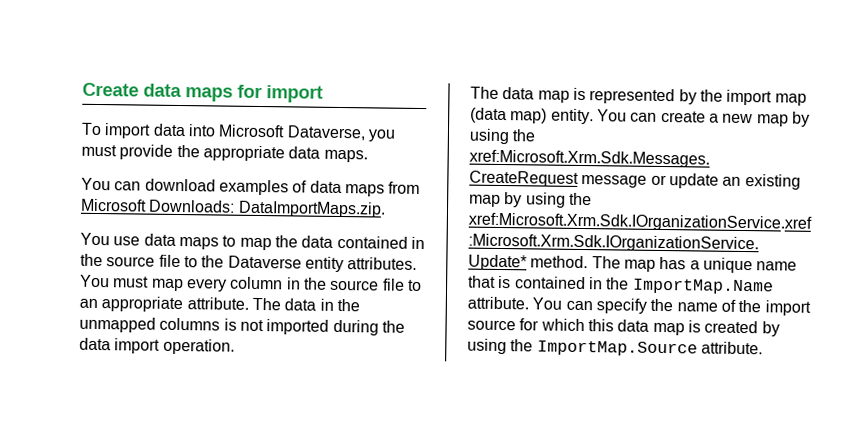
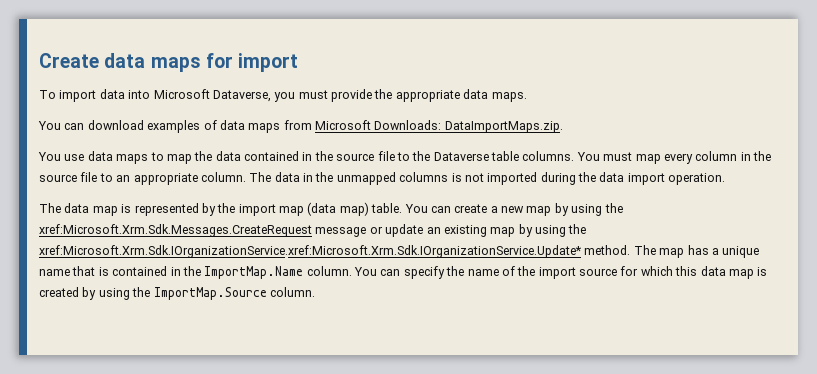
- You use data maps to map the data contained in the source file to the Dataverse entity attributes.
+ You use data maps to map the data contained in the source file to the Dataverse table columns.
- You must map every column in the source file to an appropriate attribute.
+ You must map every column in the source file to an appropriate column.
- The data map is represented by the import map (data map) entity.
+ The data map is represented by the import map (data map) table.
- The map has a unique name that is contained in the ImportMap.Name attribute.
+ The map has a unique name that is contained in the ImportMap.Name column.
- You can specify the name of the import source for which this data map is created by using the ImportMap.Source attribute.
+ You can specify the name of the import source for which this data map is created by using the ImportMap.Source column.

